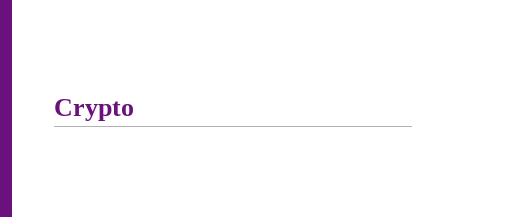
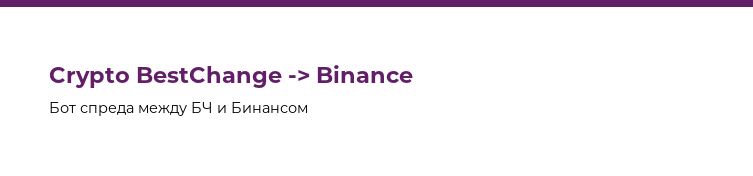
- Crypto
+ Crypto BestChange -> Binance
+ Бот спреда между БЧ и Бинансом

